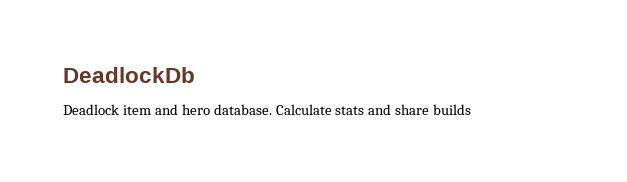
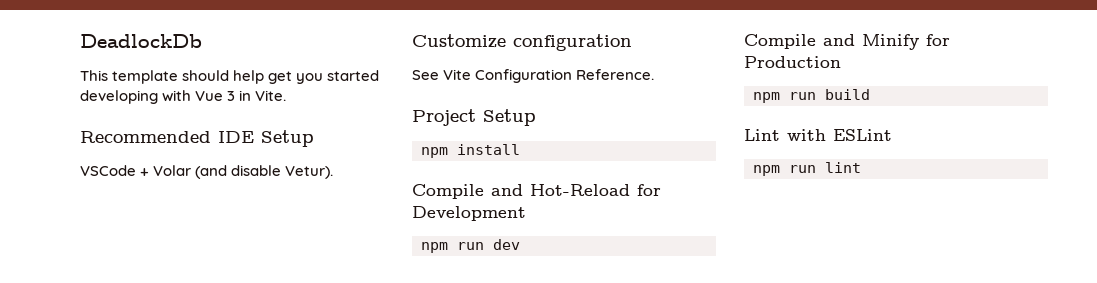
- Deadlock item and hero database. Calculate stats and share builds
+ This template should help get you started developing with Vue 3 in Vite.
+ Recommended IDE Setup
+ VSCode + Volar (and disable Vetur).
+ Customize configuration
+ See Vite Configuration Reference.
+ Project Setup
+ npm install
+ Compile and Hot-Reload for Development
+ npm run dev
+ Compile and Minify for Production
+ npm run build
+ Lint with ESLint
+ npm run lint

